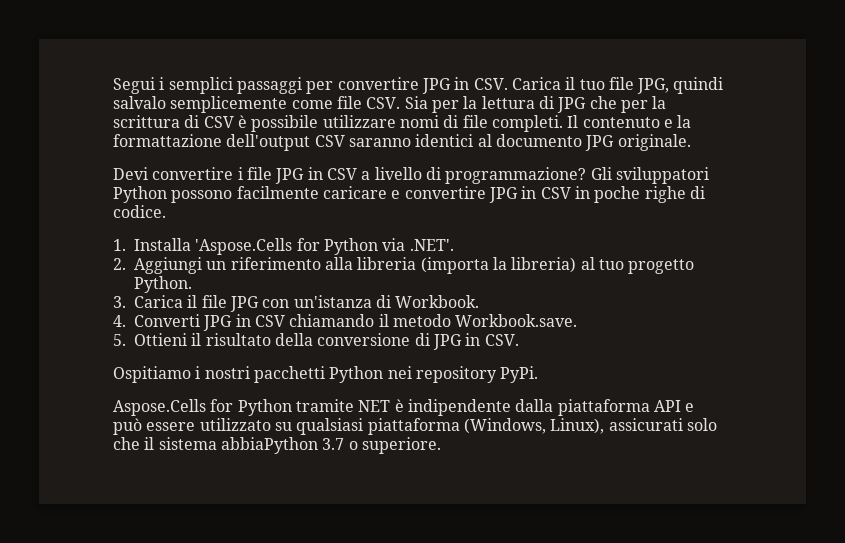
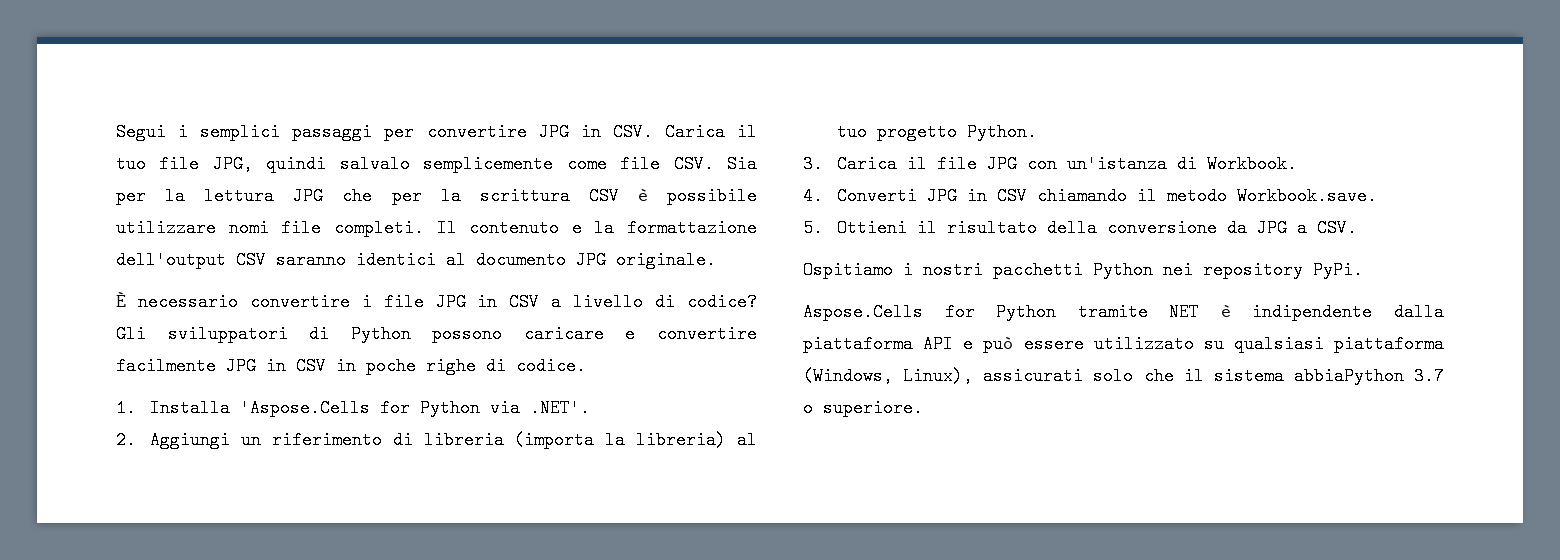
- Segui i semplici passaggi per convertire JPG in CSV. Carica il tuo file JPG, quindi salvalo semplicemente come file CSV. Sia per la lettura di JPG che per la scrittura di CSV è possibile utilizzare nomi di file completi.
+ Segui i semplici passaggi per convertire JPG in CSV. Carica il tuo file JPG, quindi salvalo semplicemente come file CSV. Sia per la lettura JPG che per la scrittura CSV è possibile utilizzare nomi file completi.
- Devi convertire i file JPG in CSV a livello di programmazione?
+ È necessario convertire i file JPG in CSV a livello di codice?
- Gli sviluppatori Python possono facilmente caricare e convertire JPG in CSV in poche righe di codice.
+ Gli sviluppatori di Python possono caricare e convertire facilmente JPG in CSV in poche righe di codice.
- 2. Aggiungi un riferimento alla libreria (importa la libreria) al tuo progetto Python.
+ 2. Aggiungi un riferimento di libreria (importa la libreria) al tuo progetto Python.
- 5. Ottieni il risultato della conversione di JPG in CSV.
+ 5. Ottieni il risultato della conversione da JPG a CSV.

